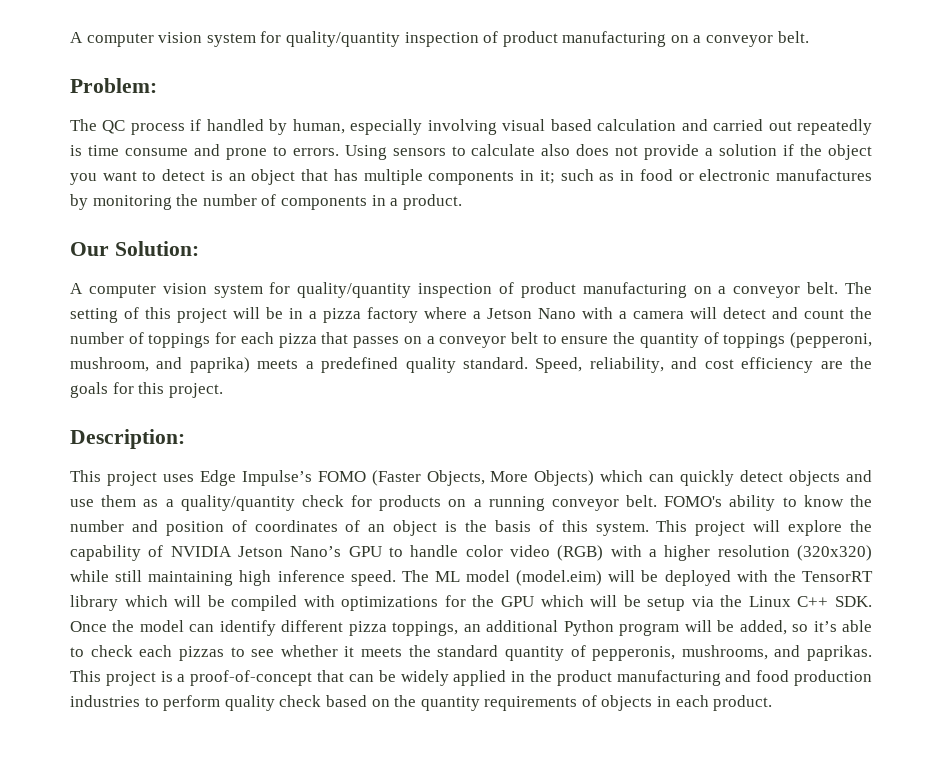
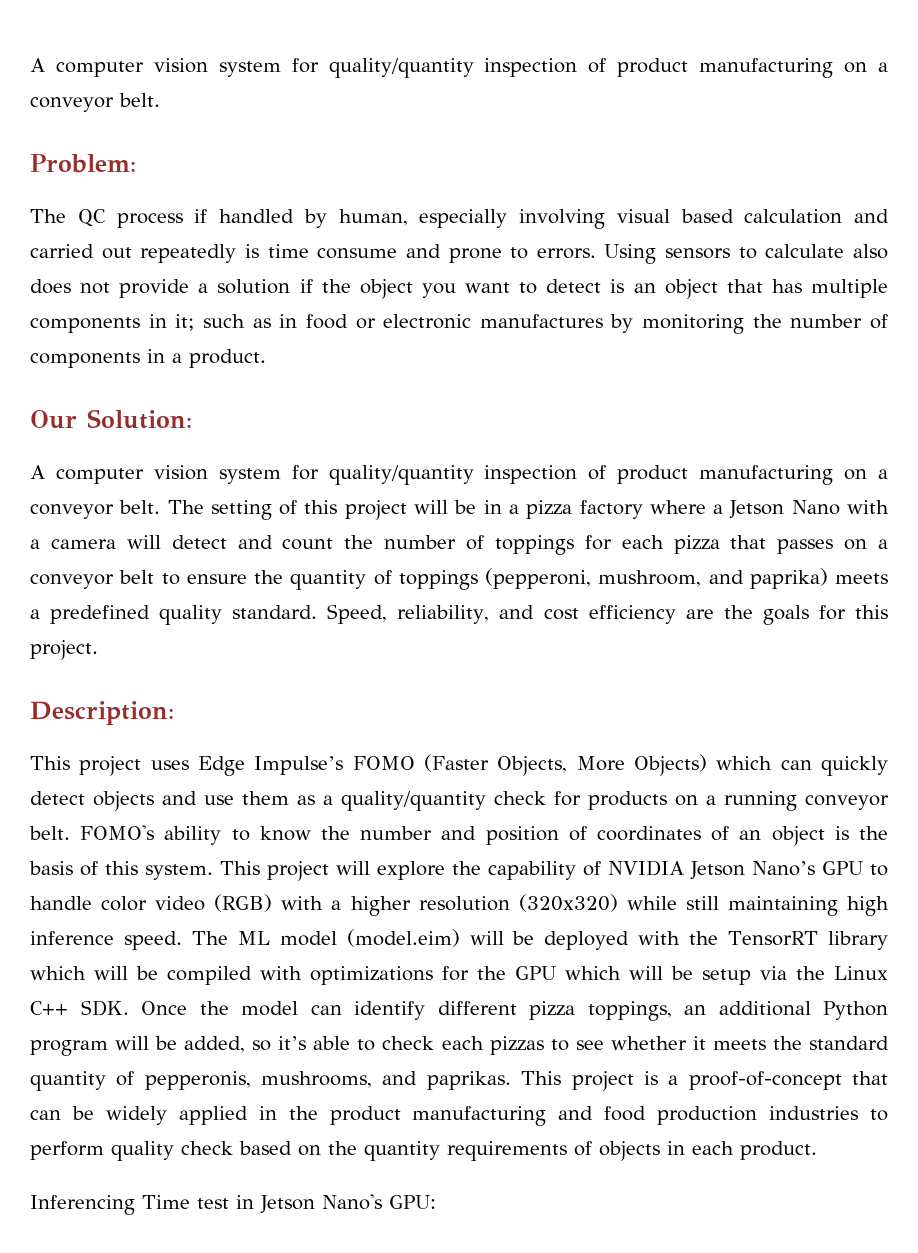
+ Inferencing Time test in Jetson Nano's GPU:

